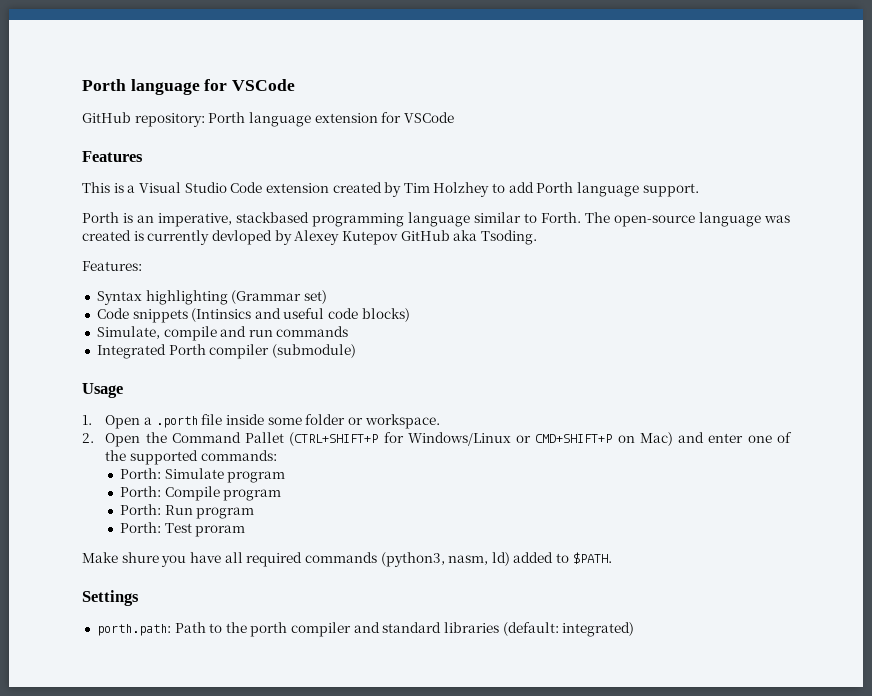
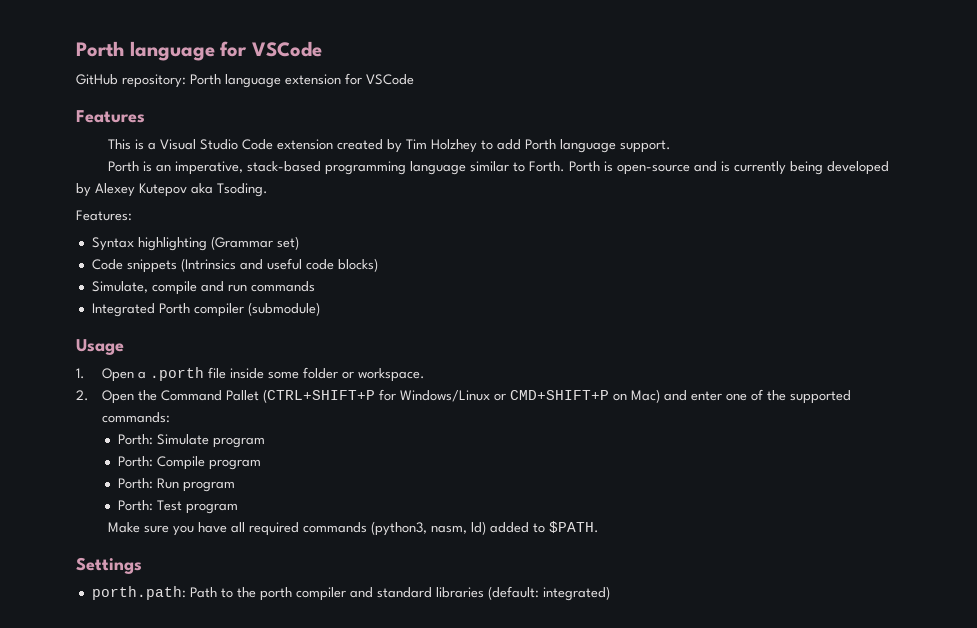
- Porth is an imperative, stackbased programming language similar to Forth.
+ Porth is an imperative, stack-based programming language similar to Forth.
- The open-source language was created is currently devloped by Alexey Kutepov GitHub aka Tsoding.
+ Porth is open-source and is currently being developed by Alexey Kutepov aka Tsoding.
- Code snippets (Intinsics and useful code blocks)
+ Code snippets (Intrinsics and useful code blocks)
- Porth: Test proram
+ Porth: Test program
- Make shure you have all required commands (python3, nasm, ld) added to $PATH.
+ Make sure you have all required commands (python3, nasm, ld) added to $PATH.

